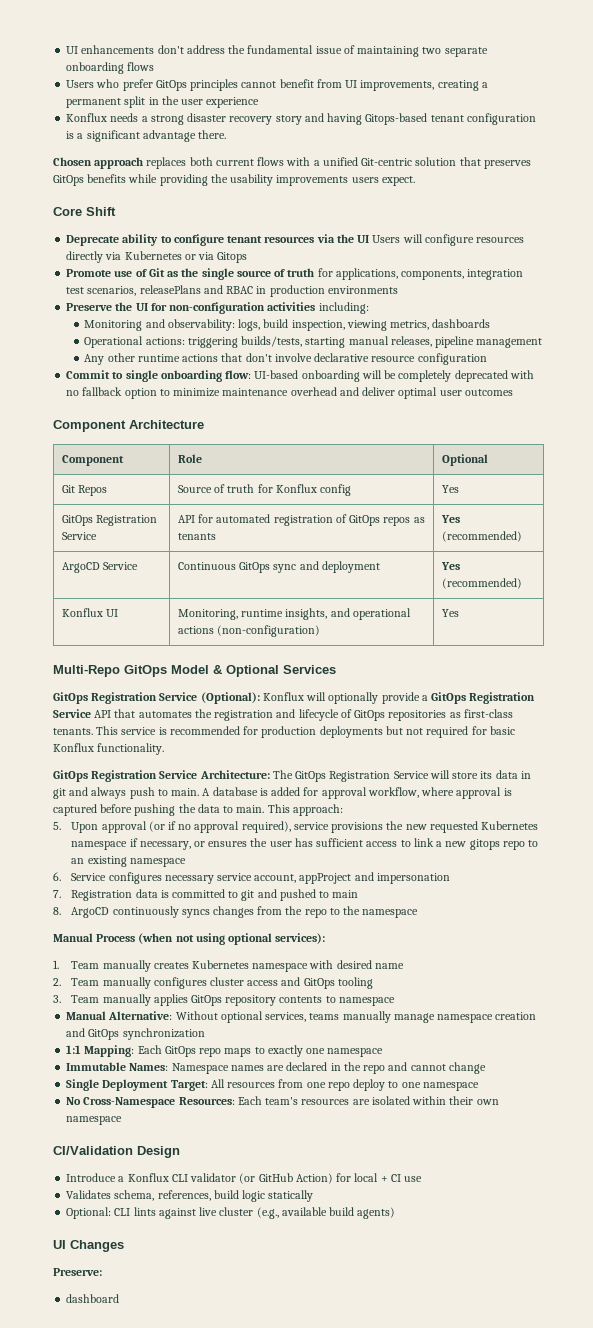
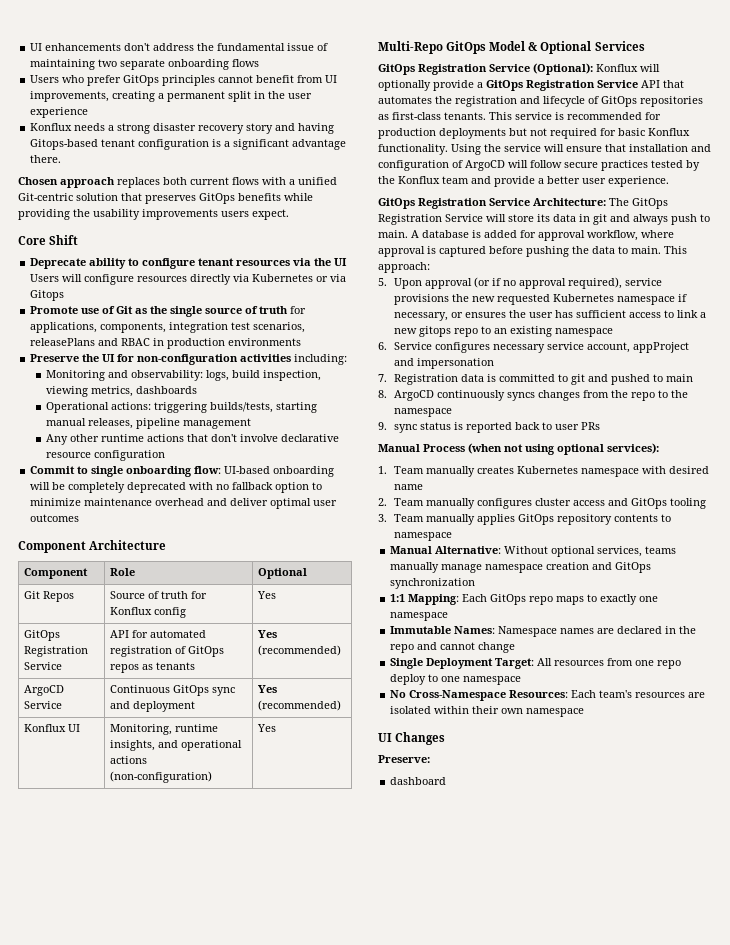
+ Using the service will ensure that installation and configuration of ArgoCD will follow secure practices tested by the Konflux team and provide a better user experience.
+ 9. sync status is reported back to user PRs
- CI/Validation Design
- Introduce a Konflux CLI validator (or GitHub Action) for local + CI use
- Validates schema, references, build logic statically
- Optional: CLI lints against live cluster (e.g., available build agents)

